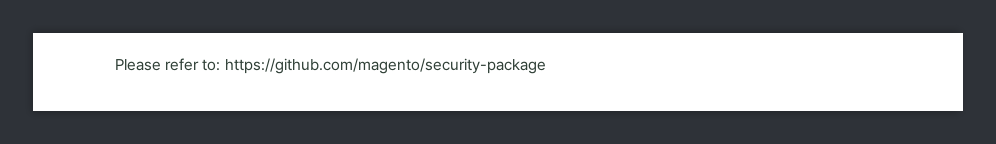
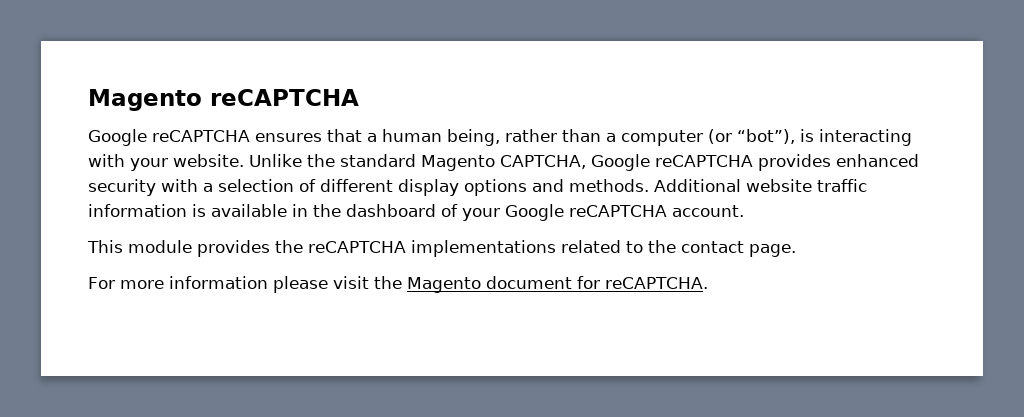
- Please refer to: https://github.com/magento/security-package
+ Magento reCAPTCHA
+ Google reCAPTCHA ensures that a human being, rather than a computer (or “bot”), is interacting with your website. Unlike the standard Magento CAPTCHA, Google reCAPTCHA provides enhanced security with a selection of different display options and methods. Additional website traffic information is available in the dashboard of your Google reCAPTCHA account.
+ This module provides the reCAPTCHA implementations related to the contact page.
+ For more information please visit the Magento document for reCAPTCHA.

